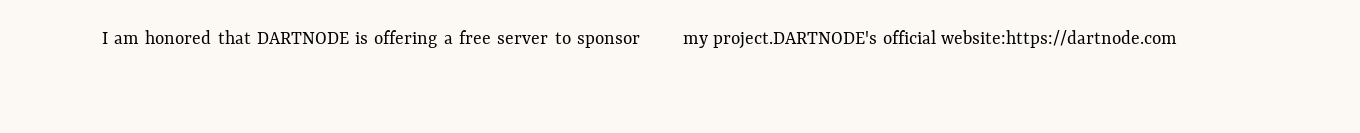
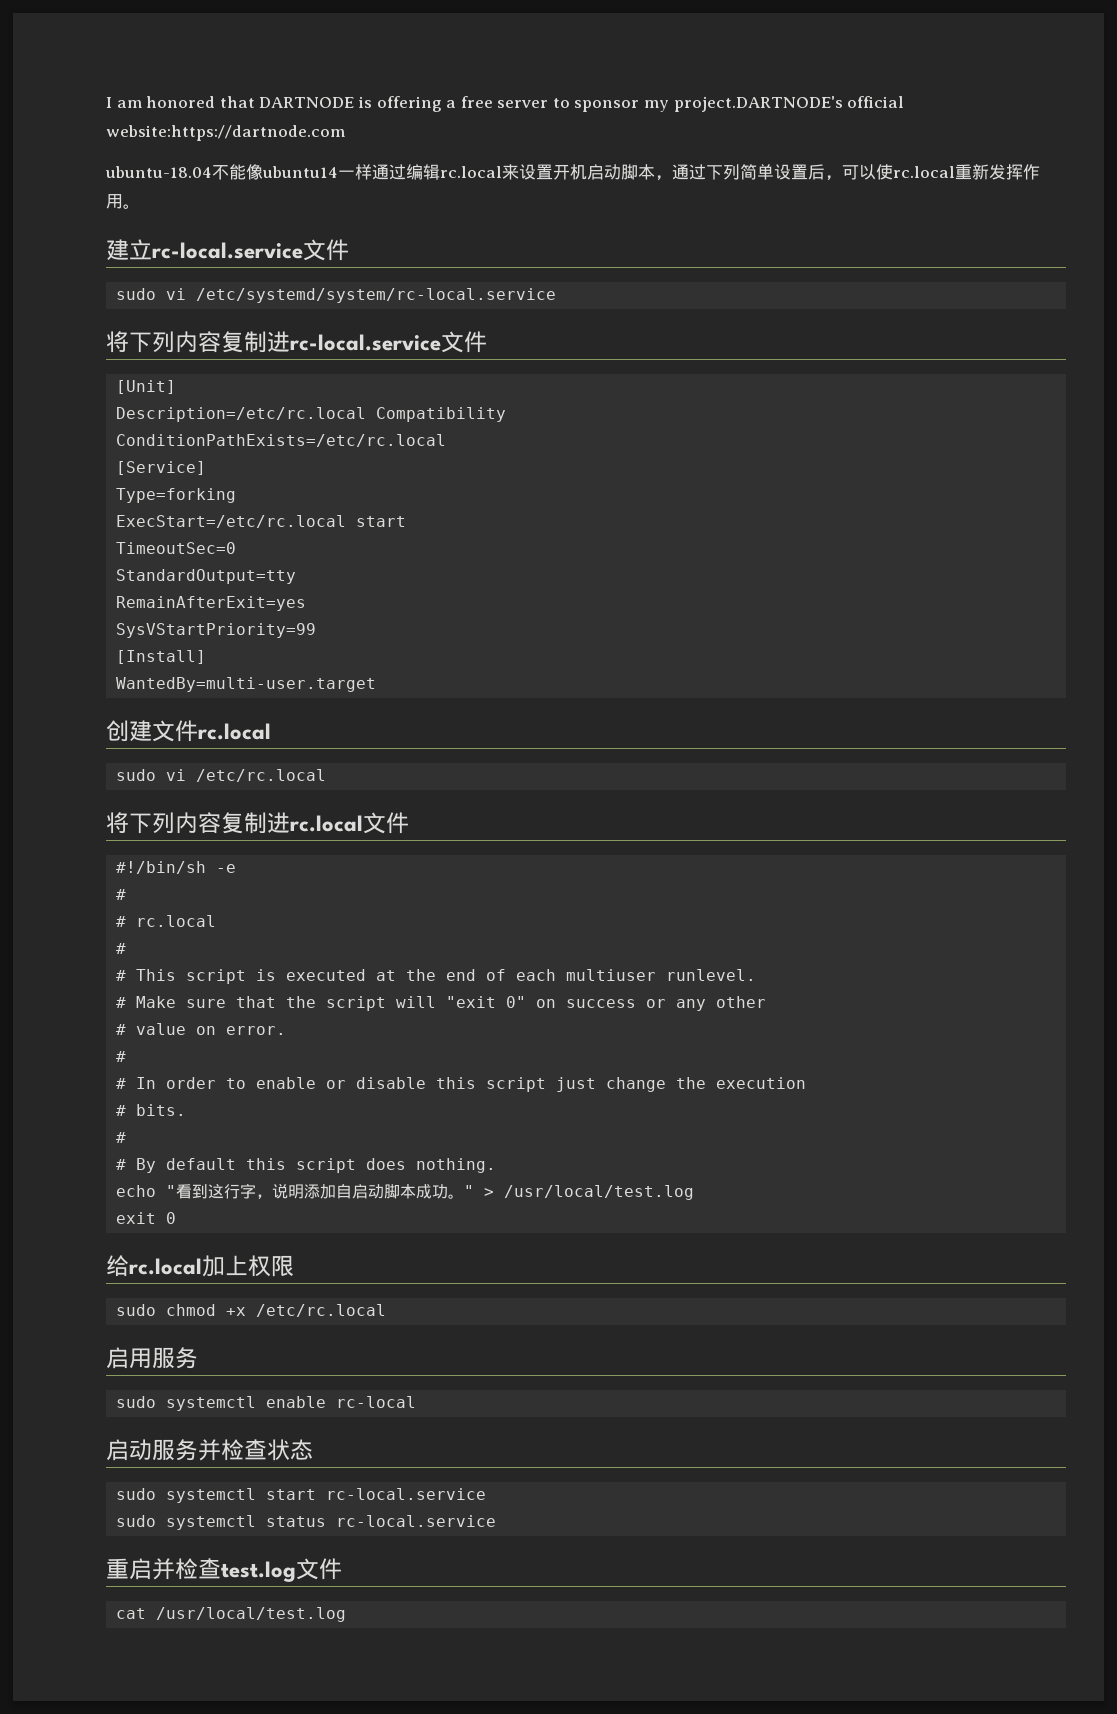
+ ubuntu-18.04不能像ubuntu14一样通过编辑rc.local来设置开机启动脚本，通过下列简单设置后，可以使rc.local重新发挥作用。
+ 建立rc-local.service文件
+ sudo vi /etc/systemd/system/rc-local.service
+ 将下列内容复制进rc-local.service文件
+ [Unit]
+ Description=/etc/rc.local Compatibility
+ ConditionPathExists=/etc/rc.local
+ [Service]
+ Type=forking
+ ExecStart=/etc/rc.local start
+ TimeoutSec=0
+ StandardOutput=tty
+ RemainAfterExit=yes
+ SysVStartPriority=99
+ [Install]
+ WantedBy=multi-user.target
+ 创建文件rc.local
+ sudo vi /etc/rc.local
+ 将下列内容复制进rc.local文件
+ #!/bin/sh -e
+ #
+ # rc.local
+ #
+ # This script is executed at the end of each multiuser runlevel.
+ # Make sure that the script will "exit 0" on success or any other
+ # value on error.
+ #
+ # In order to enable or disable this script just change the execution
+ # bits.
+ #
+ # By default this script does nothing.
+ echo "看到这行字，说明添加自启动脚本成功。" > /usr/local/test.log
+ exit 0
+ 给rc.local加上权限
+ sudo chmod +x /etc/rc.local
+ 启用服务
+ sudo systemctl enable rc-local
+ 启动服务并检查状态
+ sudo systemctl start rc-local.service
+ sudo systemctl status rc-local.service
+ 重启并检查test.log文件
+ cat /usr/local/test.log

